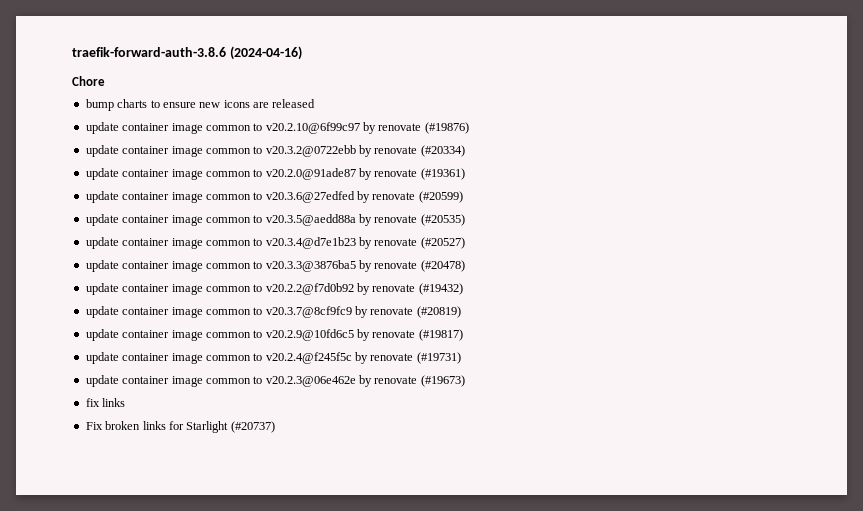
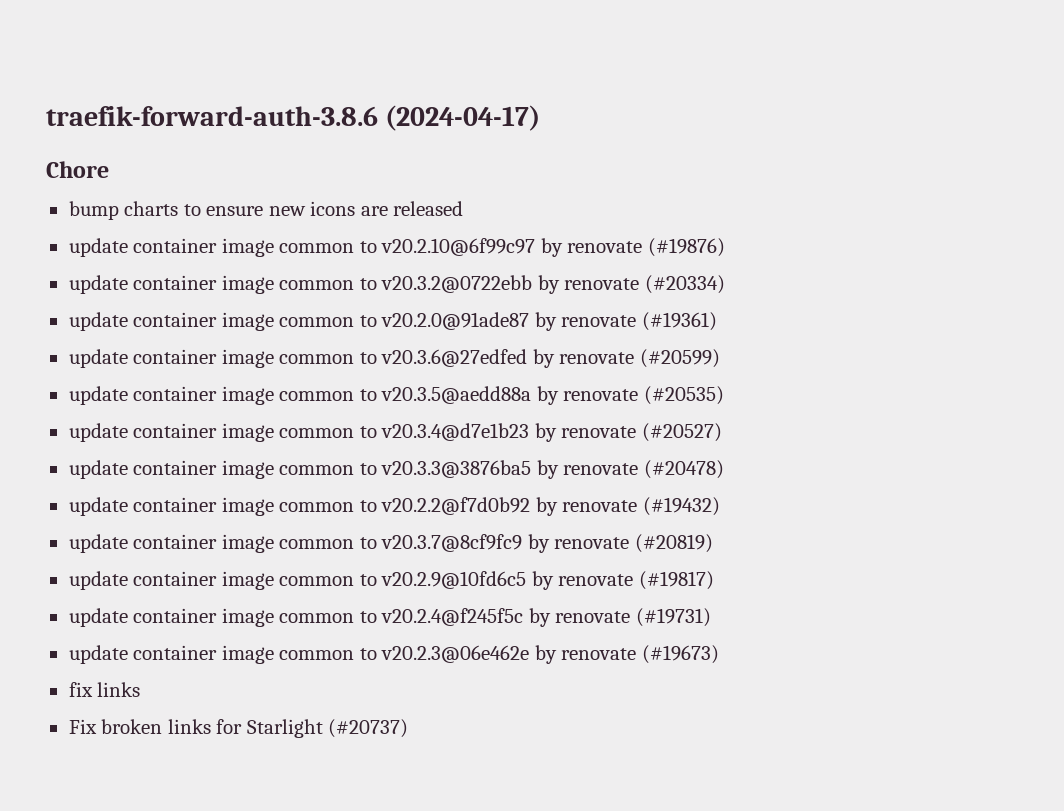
- traefik-forward-auth-3.8.6 (2024-04-16)
+ traefik-forward-auth-3.8.6 (2024-04-17)

